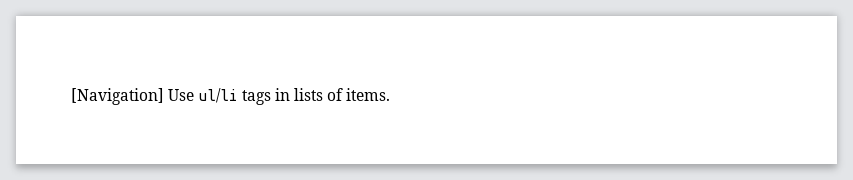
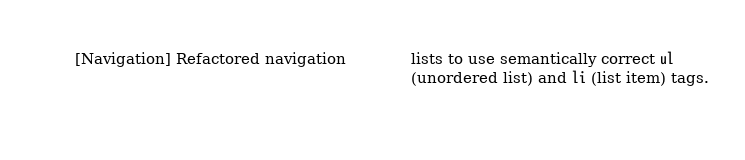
- [Navigation] Use ul/li tags in lists of items.
+ [Navigation] Refactored navigation lists to use semantically correct ul (unordered list) and li (list item) tags.

